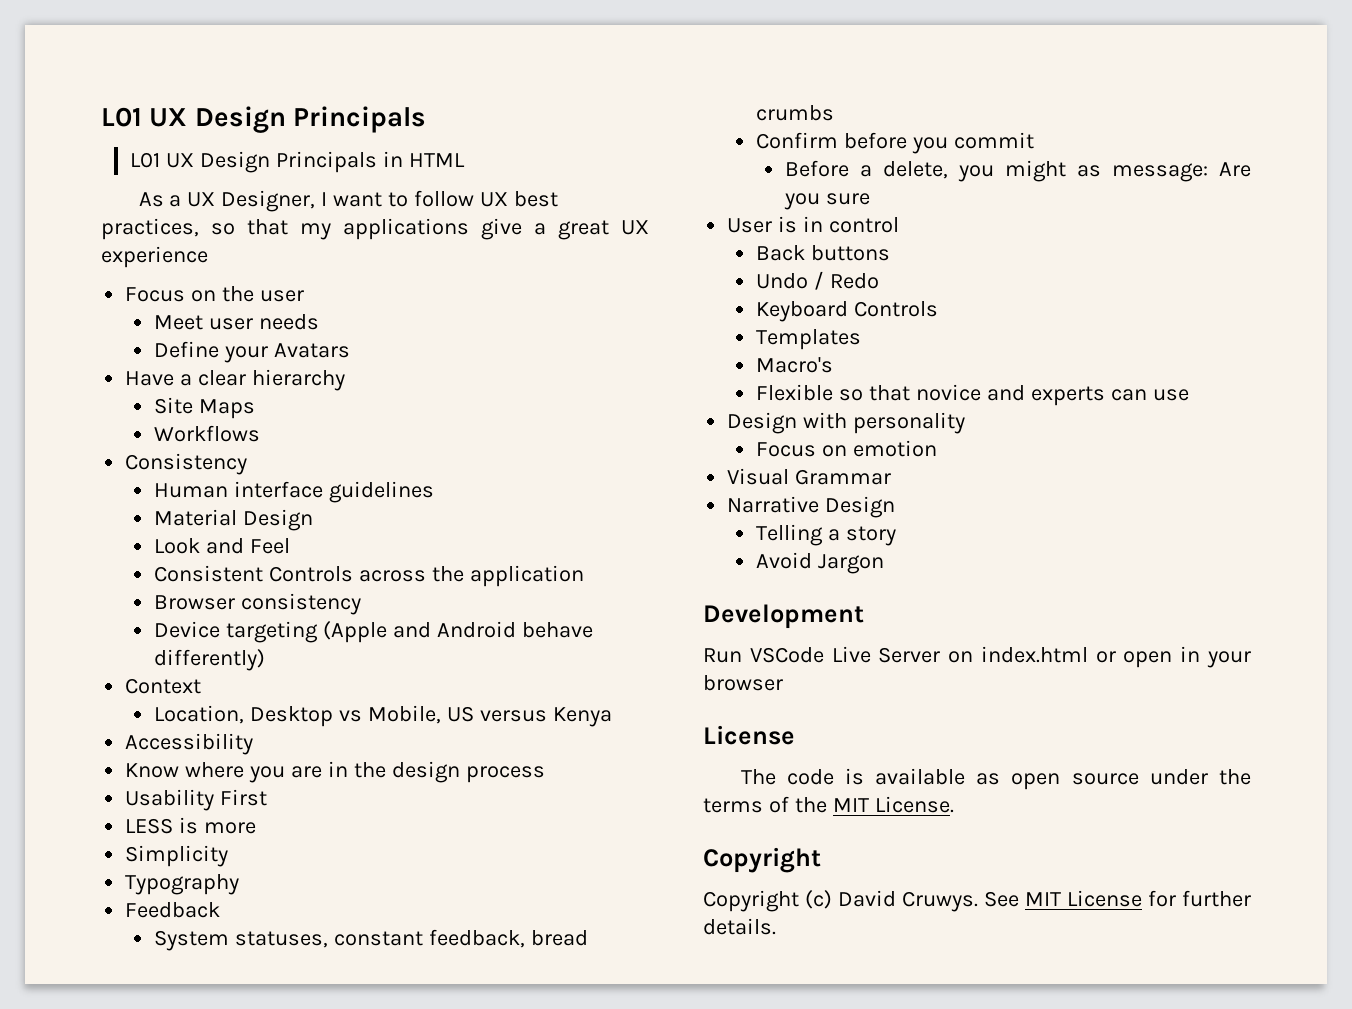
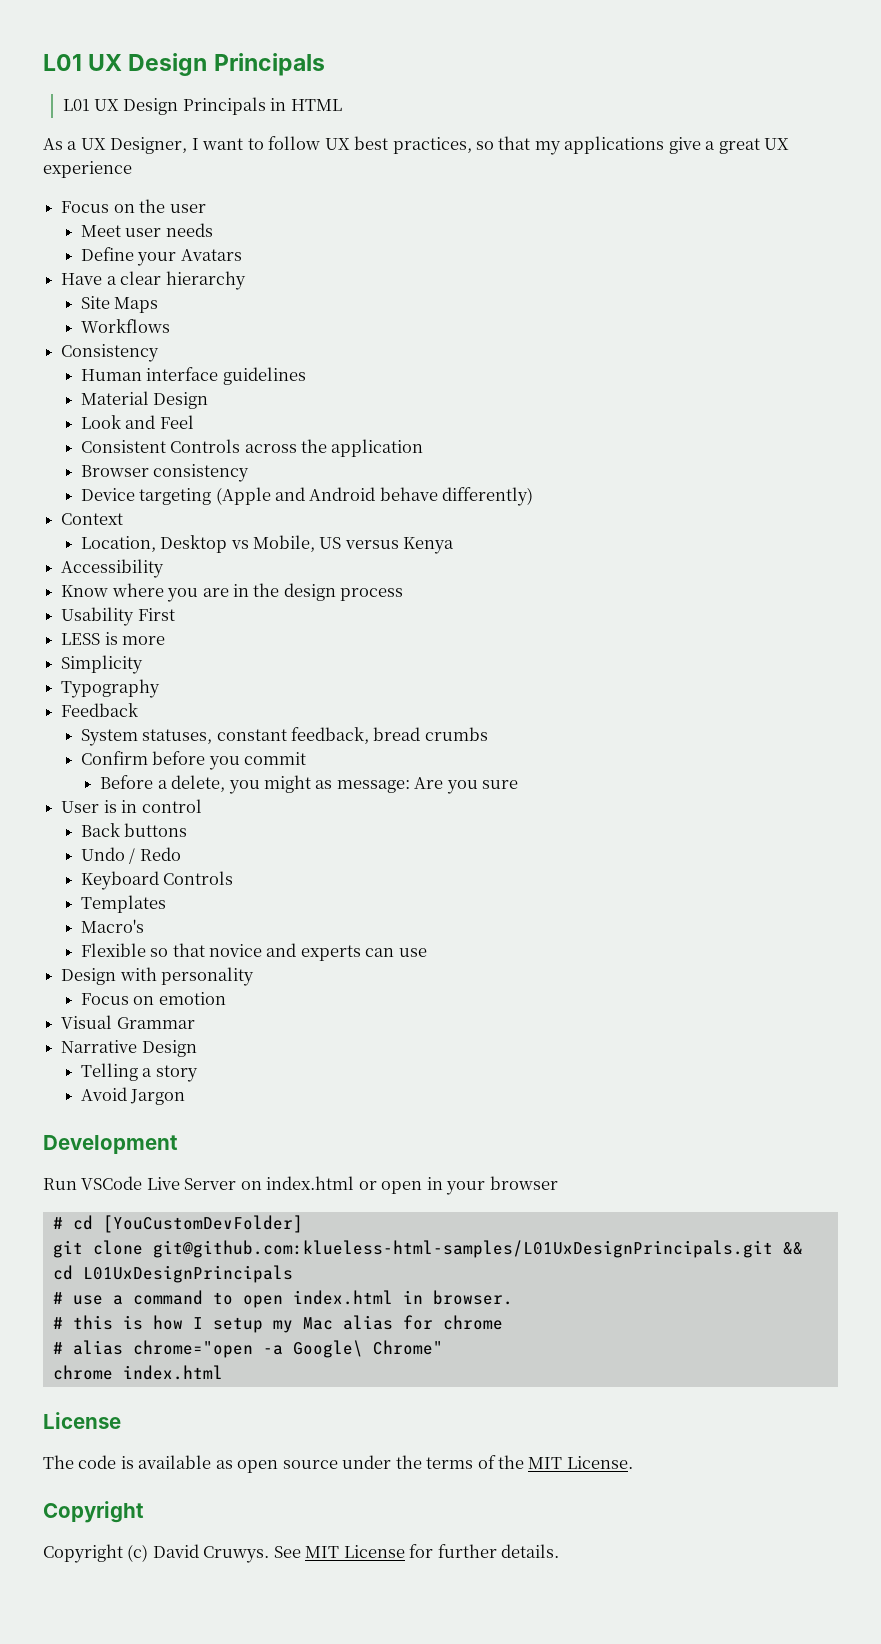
+ # cd [YouCustomDevFolder]
+ git clone git@github.com:klueless-html-samples/L01UxDesignPrincipals.git && cd L01UxDesignPrincipals
+ # use a command to open index.html in browser.
+ # this is how I setup my Mac alias for chrome
+ # alias chrome="open -a Google\ Chrome"
+ chrome index.html

